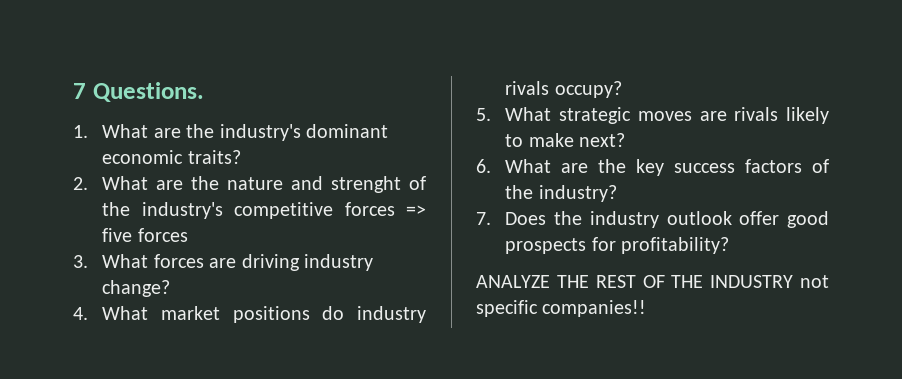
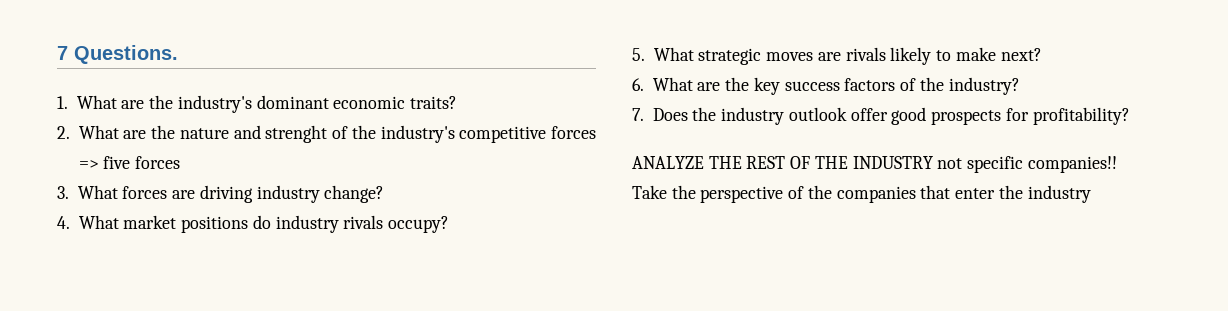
+ Take the perspective of the companies that enter the industry

